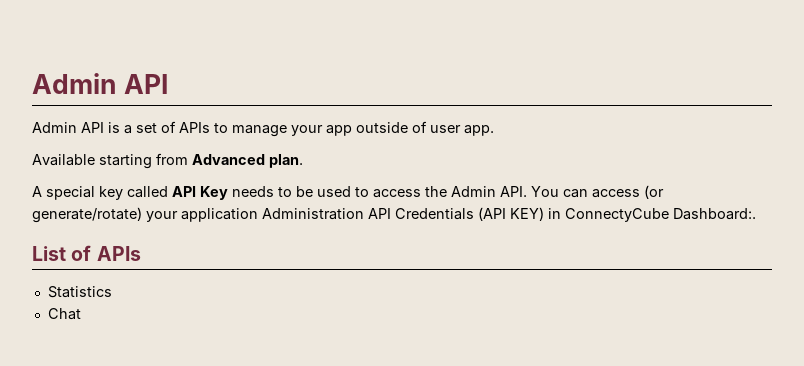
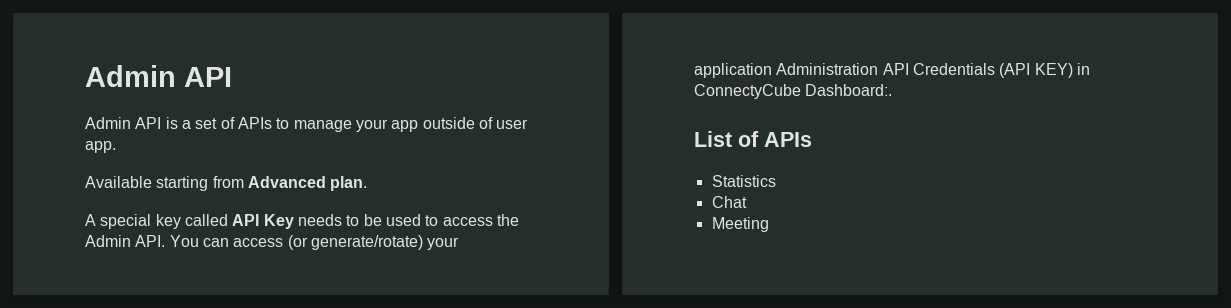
+ Meeting

